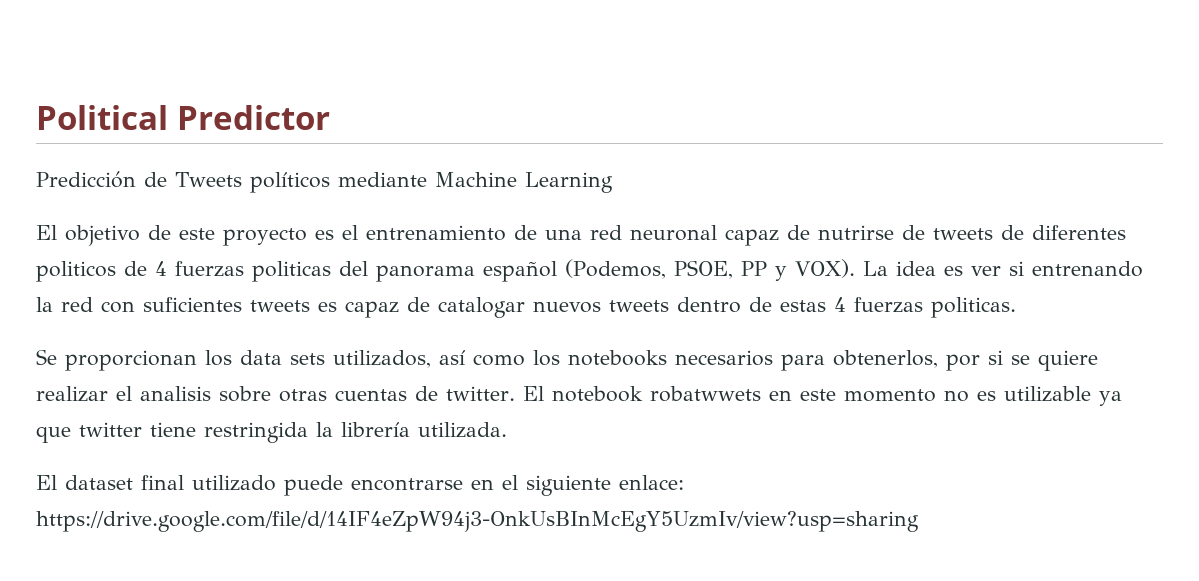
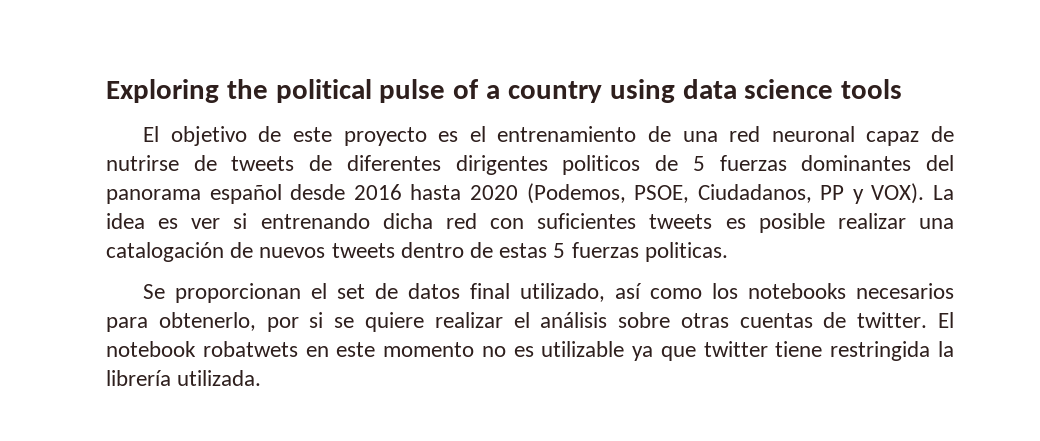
- Political Predictor
- Predicción de Tweets políticos mediante Machine Learning
+ Exploring the political pulse of a country using data science tools
- El objetivo de este proyecto es el entrenamiento de una red neuronal capaz de nutrirse de tweets de diferentes politicos de 4 fuerzas politicas del panorama español (Podemos, PSOE, PP y VOX).
+ El objetivo de este proyecto es el entrenamiento de una red neuronal capaz de nutrirse de tweets de diferentes dirigentes politicos de 5 fuerzas dominantes del panorama español desde 2016 hasta 2020 (Podemos, PSOE, Ciudadanos, PP y VOX).
- La idea es ver si entrenando la red con suficientes tweets es capaz de catalogar nuevos tweets dentro de estas 4 fuerzas politicas.
+ La idea es ver si entrenando dicha red con suficientes tweets es posible realizar una catalogación de nuevos tweets dentro de estas 5 fuerzas politicas.
- Se proporcionan los data sets utilizados, así como los notebooks necesarios para obtenerlos, por si se quiere realizar el analisis sobre otras cuentas de twitter.
+ Se proporcionan el set de datos final utilizado, así como los notebooks necesarios para obtenerlo, por si se quiere realizar el análisis sobre otras cuentas de twitter.
- El notebook robatwwets en este momento no es utilizable ya que twitter tiene restringida la librería utilizada.
+ El notebook robatwets en este momento no es utilizable ya que twitter tiene restringida la librería utilizada.
- El dataset final utilizado puede encontrarse en el siguiente enlace: https://drive.google.com/file/d/14IF4eZpW94j3-OnkUsBInMcEgY5UzmIv/view?usp=sharing

